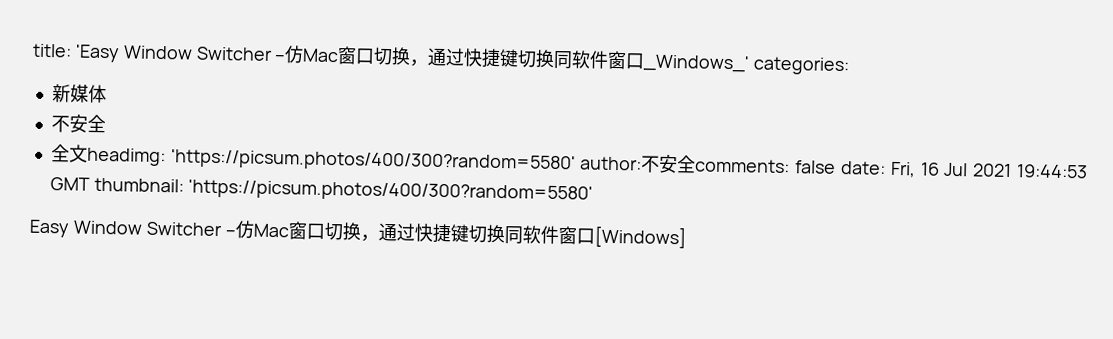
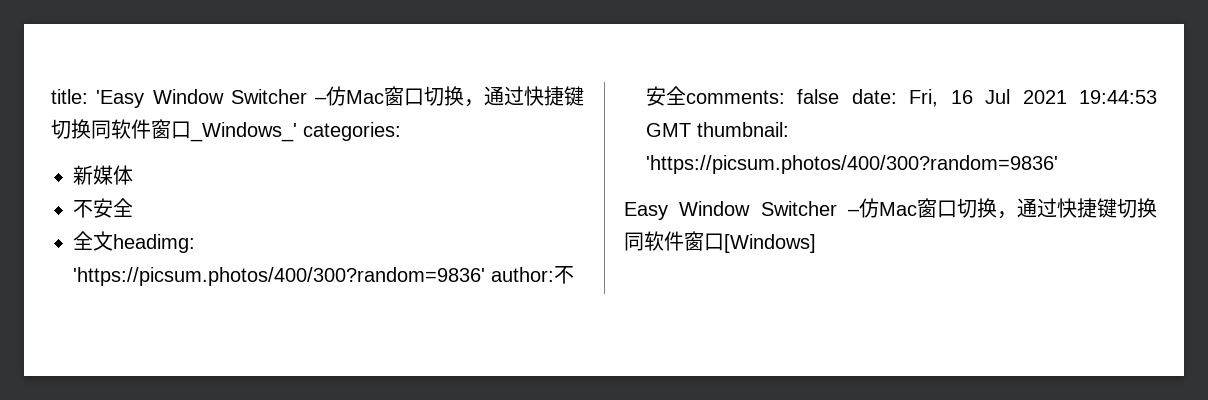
- 全文headimg: 'https://picsum.photos/400/300?random=5580' author:不安全comments: false date: Fri, 16 Jul 2021 19:44:53 GMT thumbnail: 'https://picsum.photos/400/300?random=5580'
+ 全文headimg: 'https://picsum.photos/400/300?random=9836' author:不安全comments: false date: Fri, 16 Jul 2021 19:44:53 GMT thumbnail: 'https://picsum.photos/400/300?random=9836'

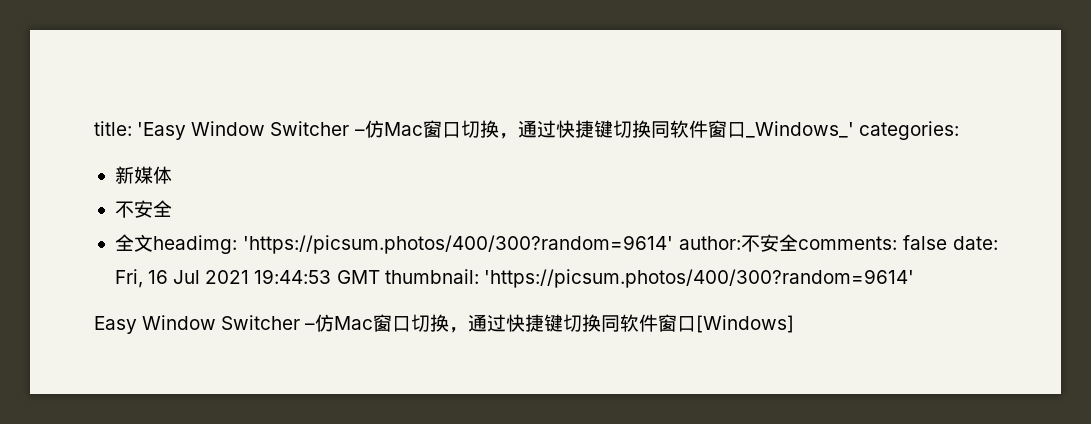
- 全文headimg: 'https://picsum.photos/400/300?random=9836' author:不安全comments: false date: Fri, 16 Jul 2021 19:44:53 GMT thumbnail: 'https://picsum.photos/400/300?random=9836'
+ 全文headimg: 'https://picsum.photos/400/300?random=9614' author:不安全comments: false date: Fri, 16 Jul 2021 19:44:53 GMT thumbnail: 'https://picsum.photos/400/300?random=9614'

